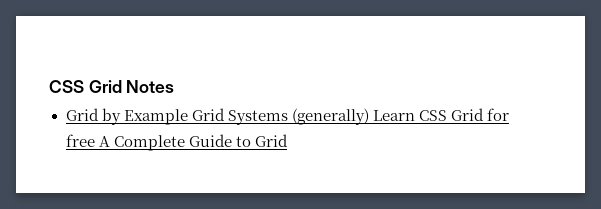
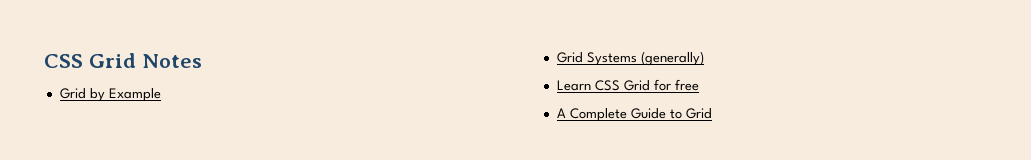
- Grid by Example Grid Systems (generally) Learn CSS Grid for free A Complete Guide to Grid
+ Grid by Example
+ Grid Systems (generally)
+ Learn CSS Grid for free
+ A Complete Guide to Grid

